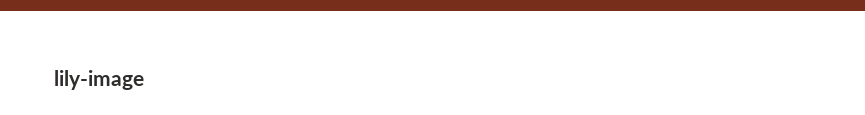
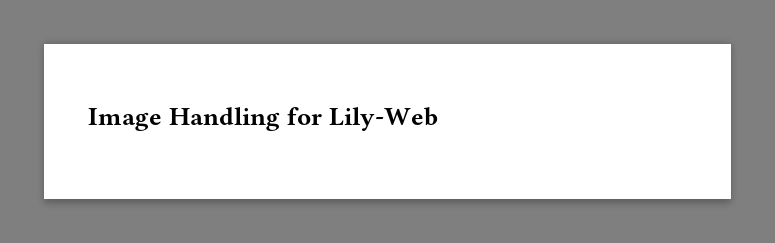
- lily-image
+ Image Handling for Lily-Web

